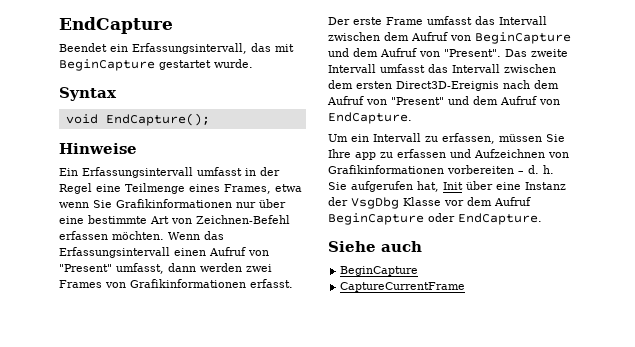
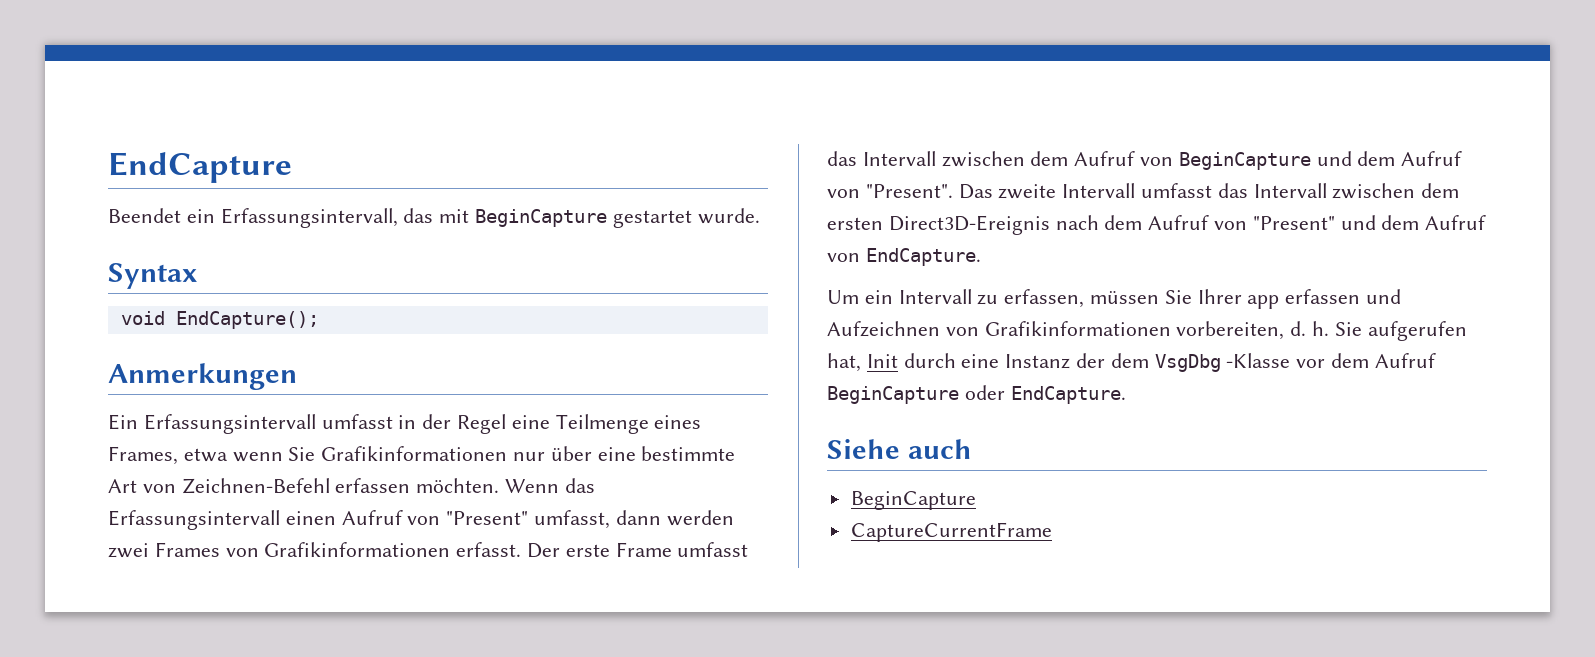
- Hinweise
+ Anmerkungen
- Um ein Intervall zu erfassen, müssen Sie Ihre app zu erfassen und Aufzeichnen von Grafikinformationen vorbereiten – d. h.
+ Um ein Intervall zu erfassen, müssen Sie Ihrer app erfassen und Aufzeichnen von Grafikinformationen vorbereiten, d. h.
- Sie aufgerufen hat, Init über eine Instanz der VsgDbg Klasse vor dem Aufruf BeginCapture oder EndCapture.
+ Sie aufgerufen hat, Init durch eine Instanz der dem VsgDbg -Klasse vor dem Aufruf BeginCapture oder EndCapture.

